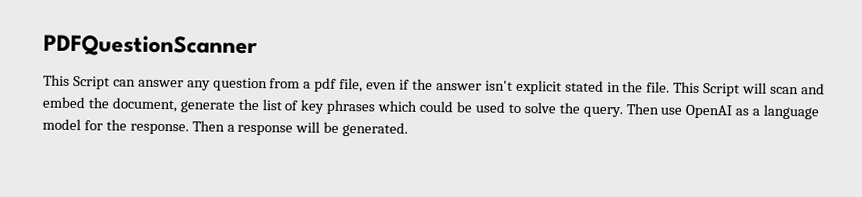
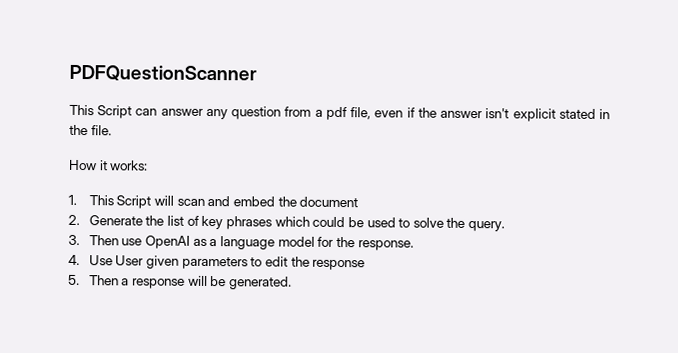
- This Script can answer any question from a pdf file, even if the answer isn't explicit stated in the file. This Script will scan and embed the document, generate the list of key phrases which could be used to solve the query. Then use OpenAI as a language model for the response. Then a response will be generated.
+ This Script can answer any question from a pdf file, even if the answer isn't explicit stated in the file.
+ How it works:
+ 1. This Script will scan and embed the document
+ 2. Generate the list of key phrases which could be used to solve the query.
+ 3. Then use OpenAI as a language model for the response.
+ 4. Use User given parameters to edit the response
+ 5. Then a response will be generated.

